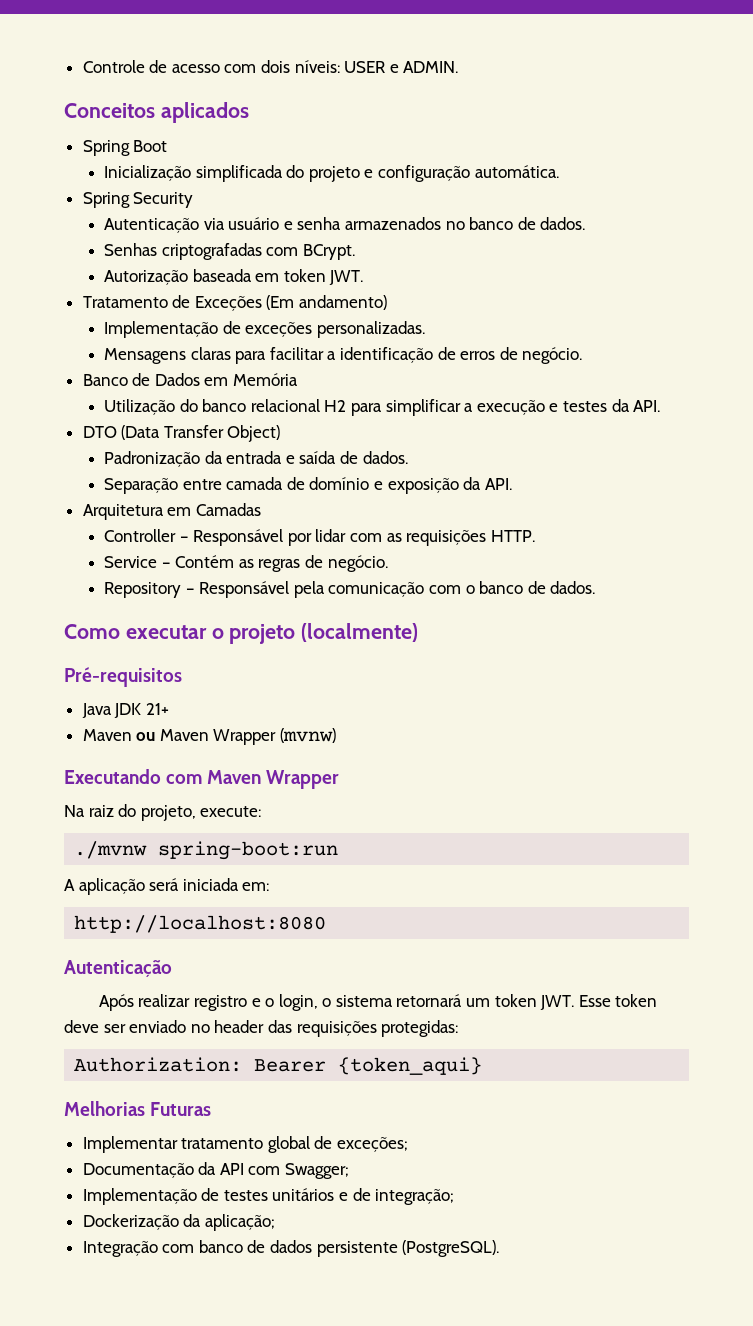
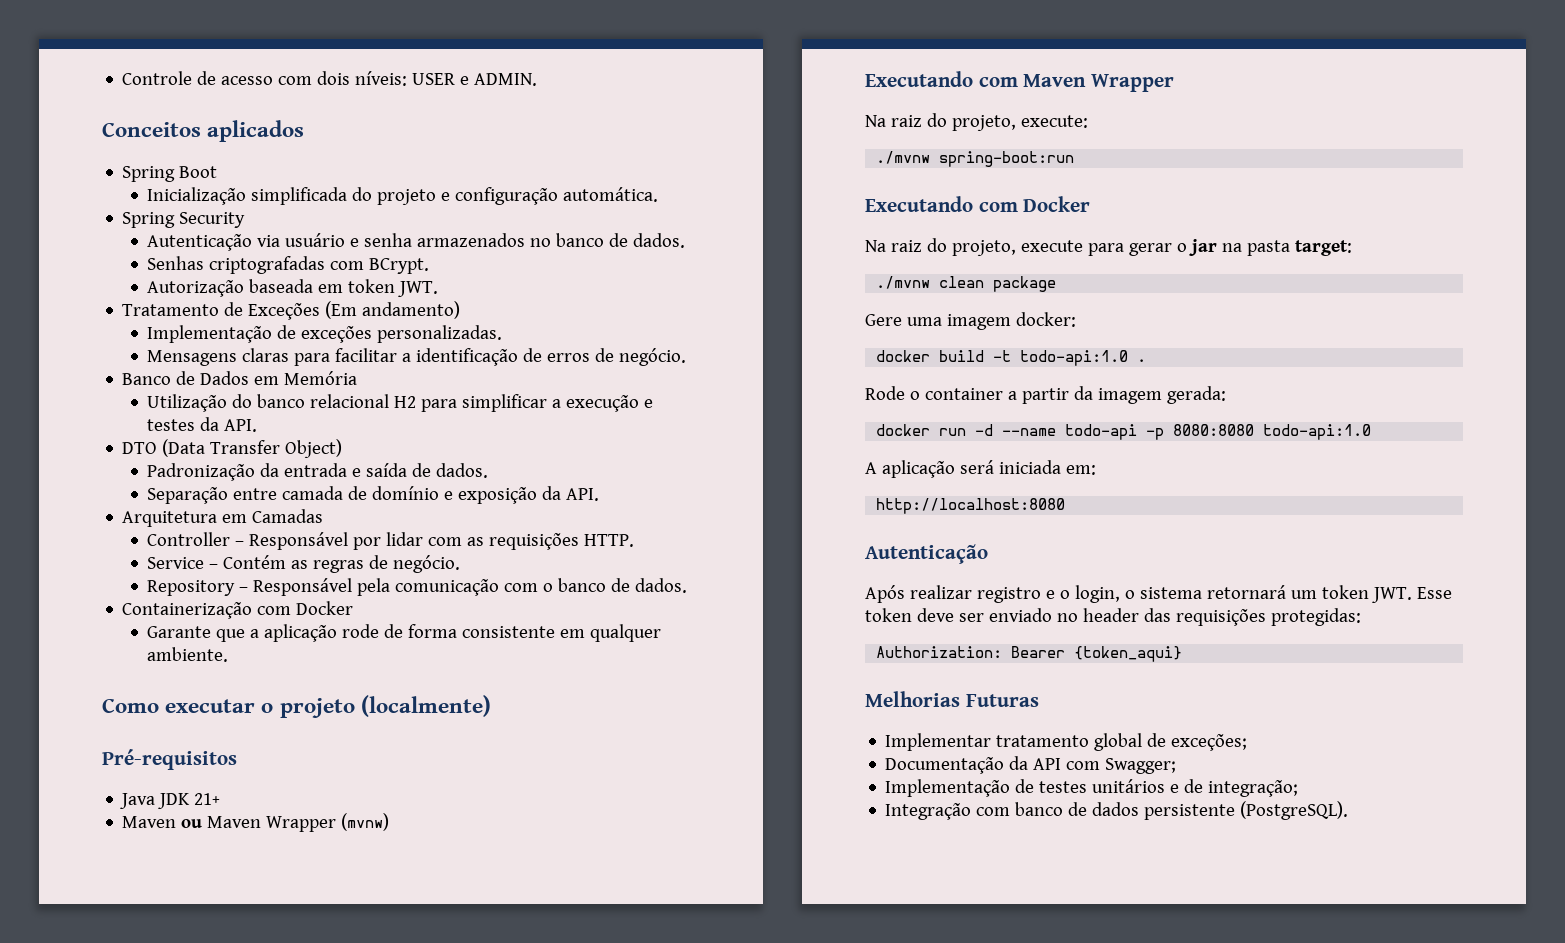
+ Containerização com Docker
+ Garante que a aplicação rode de forma consistente em qualquer ambiente.
+ Executando com Docker
+ Na raiz do projeto, execute para gerar o jar na pasta target:
+ ./mvnw clean package
+ Gere uma imagem docker:
+ docker build -t todo-api:1.0 .
+ Rode o container a partir da imagem gerada:
+ docker run -d --name todo-api -p 8080:8080 todo-api:1.0
- Dockerização da aplicação;

